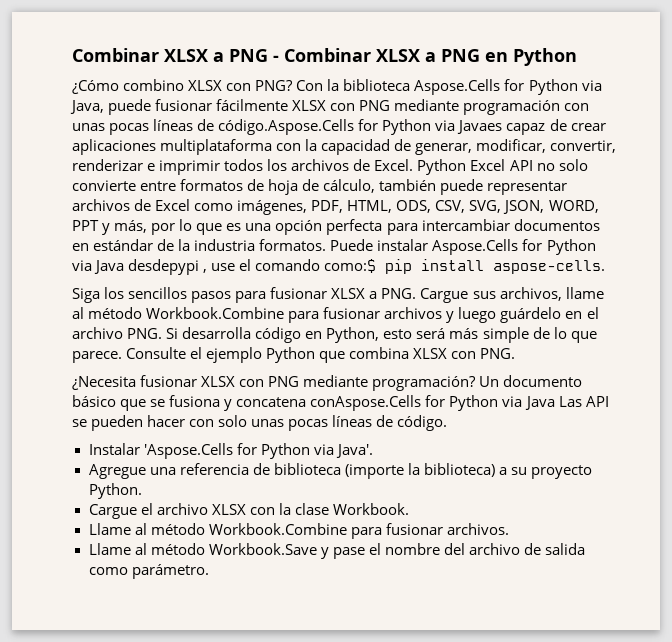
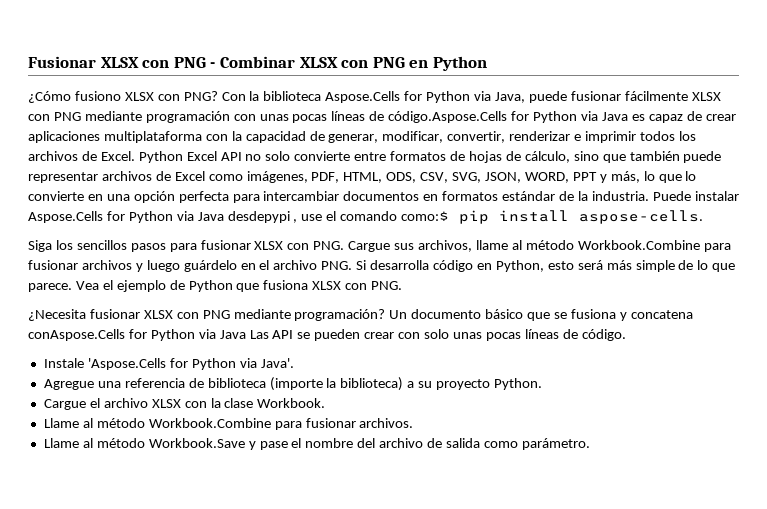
- Combinar XLSX a PNG - Combinar XLSX a PNG en Python
+ Fusionar XLSX con PNG - Combinar XLSX con PNG en Python
- ¿Cómo combino XLSX con PNG?
+ ¿Cómo fusiono XLSX con PNG?
- Con la biblioteca Aspose.Cells for Python via Java, puede fusionar fácilmente XLSX con PNG mediante programación con unas pocas líneas de código.Aspose.Cells for Python via Javaes capaz de crear aplicaciones multiplataforma con la capacidad de generar, modificar, convertir, renderizar e imprimir todos los archivos de Excel.
+ Con la biblioteca Aspose.Cells for Python via Java, puede fusionar fácilmente XLSX con PNG mediante programación con unas pocas líneas de código.Aspose.Cells for Python via Java es capaz de crear aplicaciones multiplataforma con la capacidad de generar, modificar, convertir, renderizar e imprimir todos los archivos de Excel.
- Python Excel API no solo convierte entre formatos de hoja de cálculo, también puede representar archivos de Excel como imágenes, PDF, HTML, ODS, CSV, SVG, JSON, WORD, PPT y más, por lo que es una opción perfecta para intercambiar documentos en estándar de la industria formatos.
+ Python Excel API no solo convierte entre formatos de hojas de cálculo, sino que también puede representar archivos de Excel como imágenes, PDF, HTML, ODS, CSV, SVG, JSON, WORD, PPT y más, lo que lo convierte en una opción perfecta para intercambiar documentos en formatos estándar de la industria.
- Siga los sencillos pasos para fusionar XLSX a PNG. Cargue sus archivos, llame al método Workbook.Combine para fusionar archivos y luego guárdelo en el archivo PNG. Si desarrolla código en Python, esto será más simple de lo que parece.
+ Siga los sencillos pasos para fusionar XLSX con PNG. Cargue sus archivos, llame al método Workbook.Combine para fusionar archivos y luego guárdelo en el archivo PNG. Si desarrolla código en Python, esto será más simple de lo que parece.
- Consulte el ejemplo Python que combina XLSX con PNG.
+ Vea el ejemplo de Python que fusiona XLSX con PNG.
- Un documento básico que se fusiona y concatena conAspose.Cells for Python via Java Las API se pueden hacer con solo unas pocas líneas de código.
+ Un documento básico que se fusiona y concatena conAspose.Cells for Python via Java Las API se pueden crear con solo unas pocas líneas de código.
- Instalar 'Aspose.Cells for Python via Java'.
+ Instale 'Aspose.Cells for Python via Java'.

